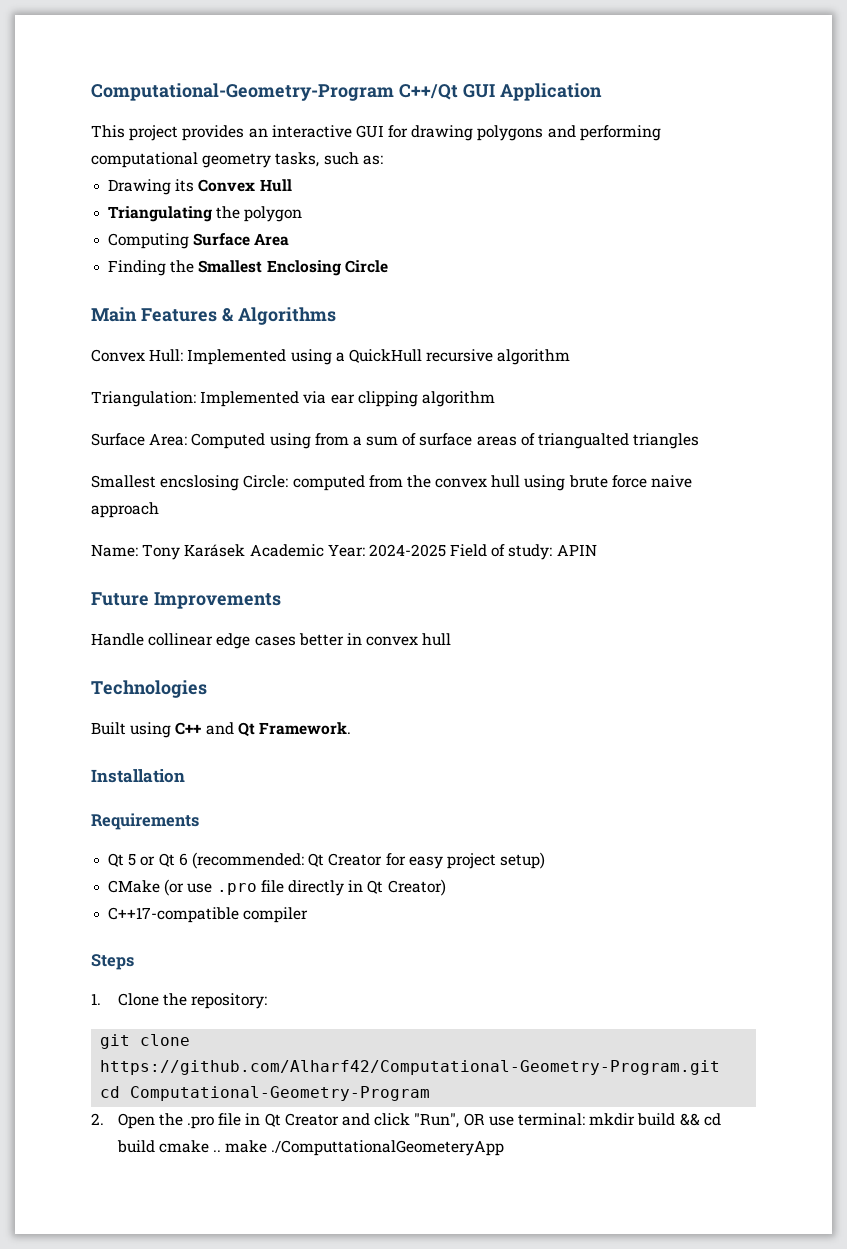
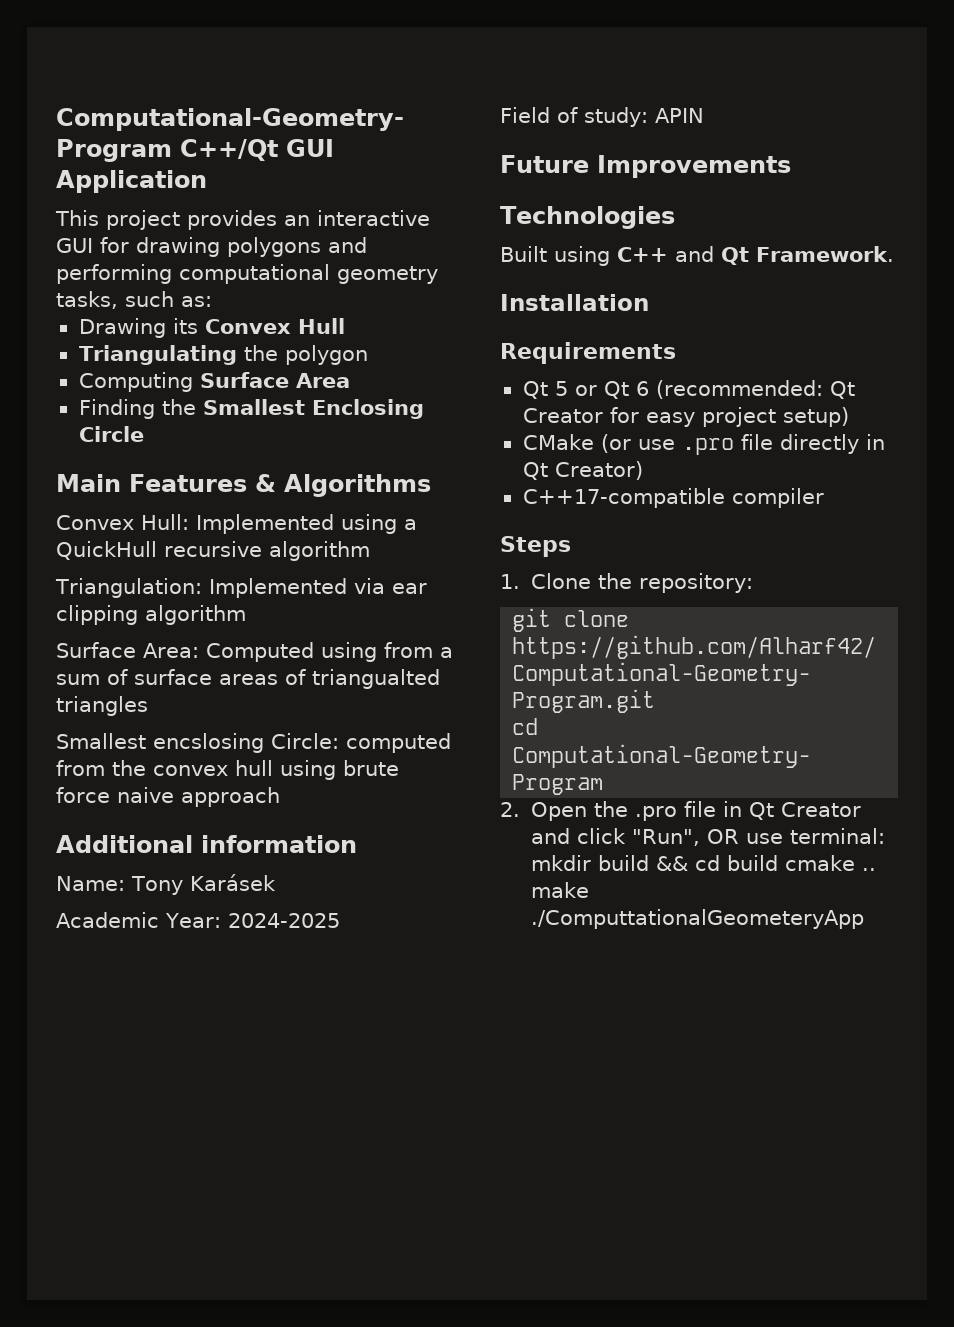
+ Additional information
- Name: Tony Karásek Academic Year: 2024-2025 Field of study: APIN
+ Name: Tony Karásek
+ Academic Year: 2024-2025
+ Field of study: APIN
- Handle collinear edge cases better in convex hull

